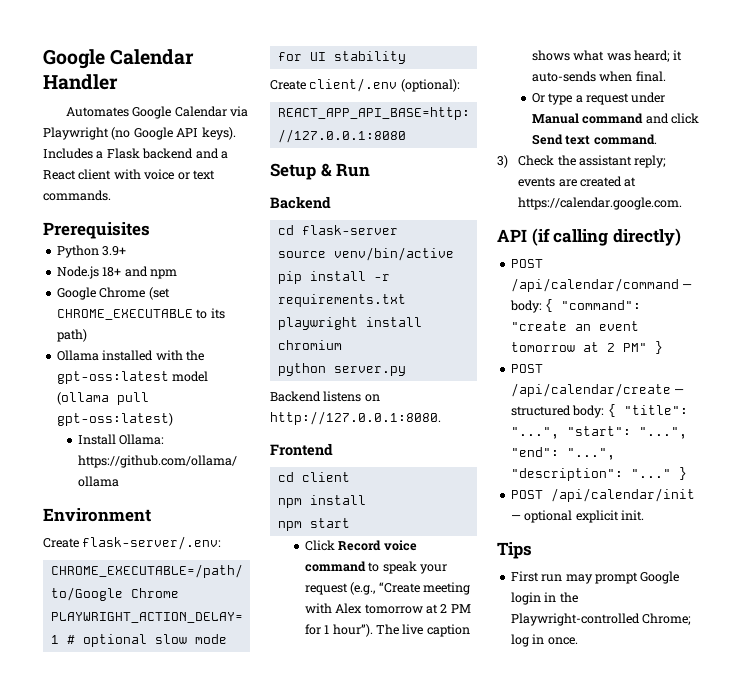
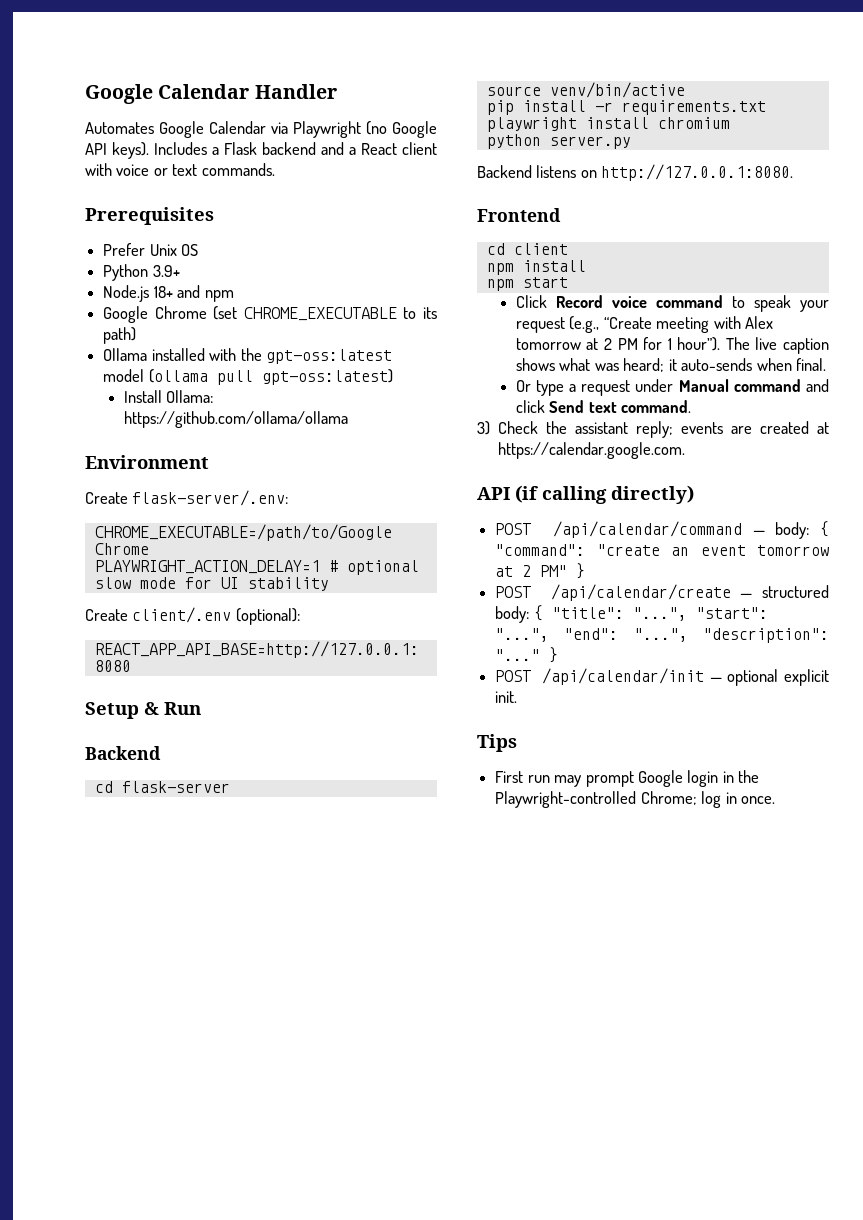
+ Prefer Unix OS

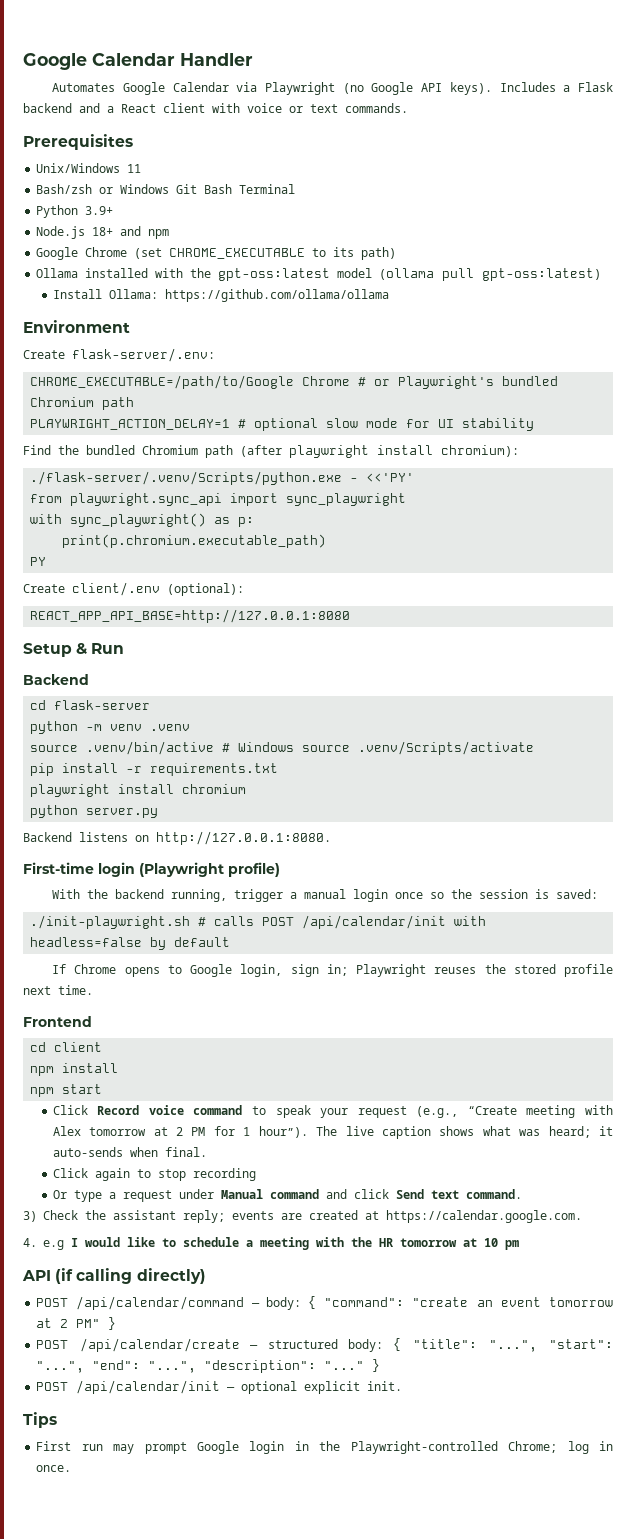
- Prefer Unix OS
+ Unix/Windows 11
+ Bash/zsh or Windows Git Bash Terminal
- CHROME_EXECUTABLE=/path/to/Google Chrome
+ CHROME_EXECUTABLE=/path/to/Google Chrome # or Playwright's bundled Chromium path
+ Find the bundled Chromium path (after playwright install chromium):
+ ./flask-server/.venv/Scripts/python.exe - <<'PY'
+ from playwright.sync_api import sync_playwright
+ with sync_playwright() as p:
+ print(p.chromium.executable_path)
+ PY
- source venv/bin/active
+ python -m venv .venv
+ source .venv/bin/active # Windows source .venv/Scripts/activate
+ First-time login (Playwright profile)
+ With the backend running, trigger a manual login once so the session is saved:
+ ./init-playwright.sh # calls POST /api/calendar/init with headless=false by default
+ If Chrome opens to Google login, sign in; Playwright reuses the stored profile next time.
+ Click again to stop recording
+ 4. e.g I would like to schedule a meeting with the HR tomorrow at 10 pm

